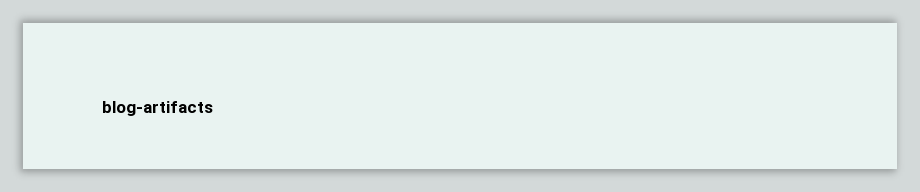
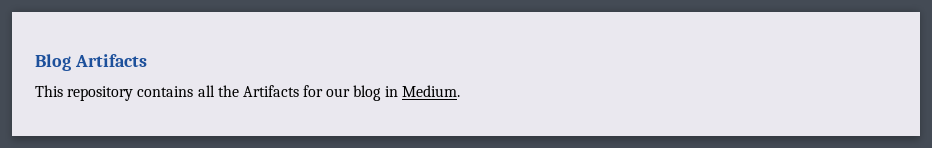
- blog-artifacts
+ Blog Artifacts
+ This repository contains all the Artifacts for our blog in Medium.

